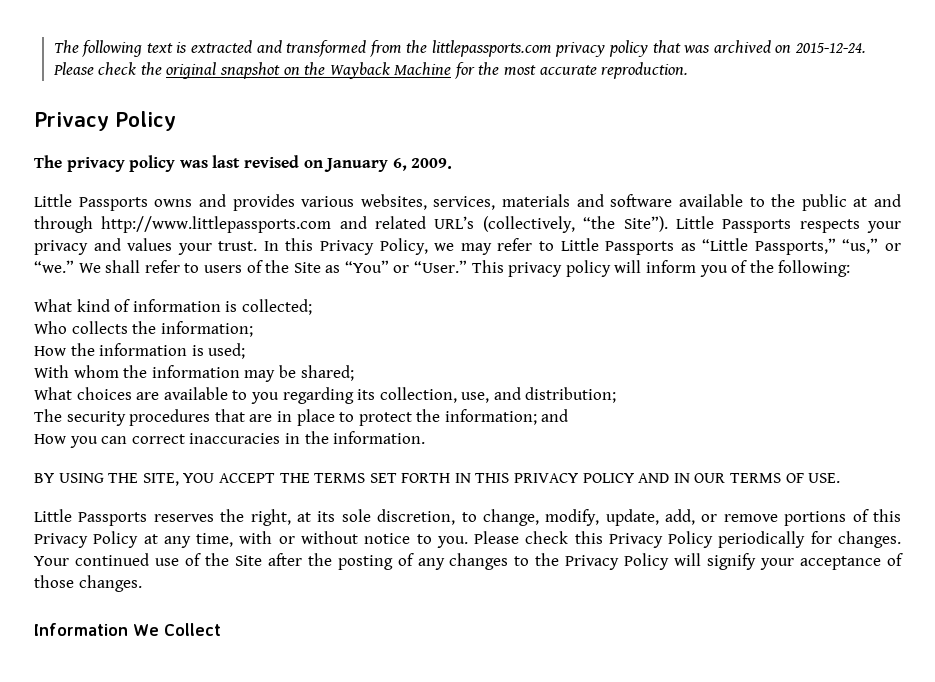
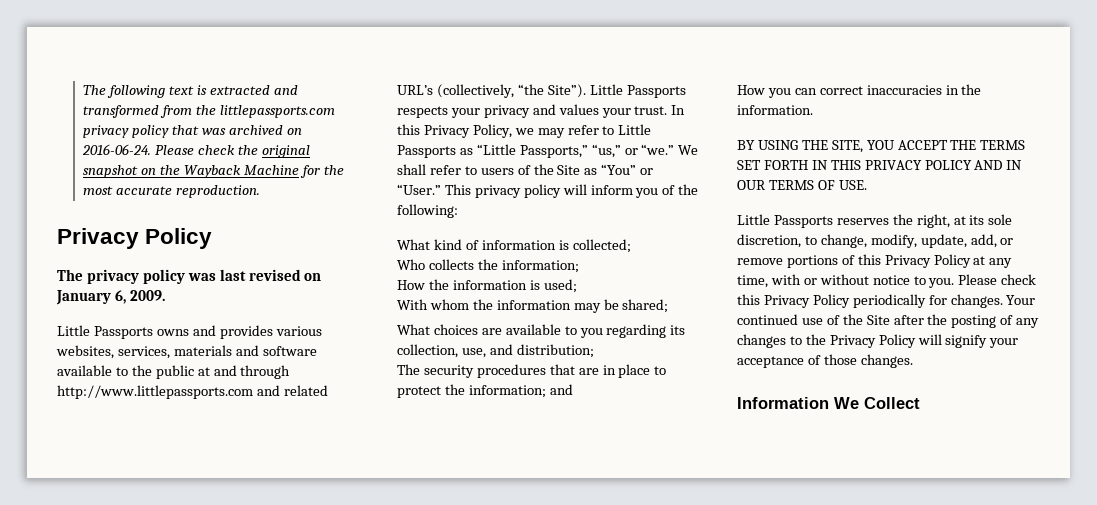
- The following text is extracted and transformed from the littlepassports.com privacy policy that was archived on 2015-12-24.
+ The following text is extracted and transformed from the littlepassports.com privacy policy that was archived on 2016-06-24.

